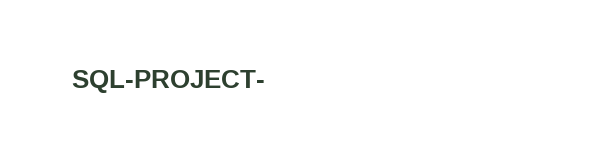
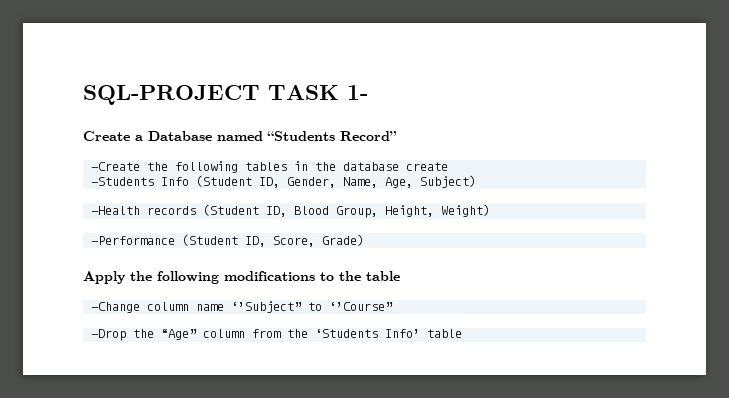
- SQL-PROJECT-
+ SQL-PROJECT TASK 1-
+ Create a Database named “Students Record”
+ -Create the following tables in the database create
+ -Students Info (Student ID, Gender, Name, Age, Subject)
+ -Health records (Student ID, Blood Group, Height, Weight)
+ -Performance (Student ID, Score, Grade)
+ Apply the following modifications to the table
+ -Change column name ‘’Subject” to ‘’Course”
+ -Drop the “Age” column from the ‘Students Info’ table

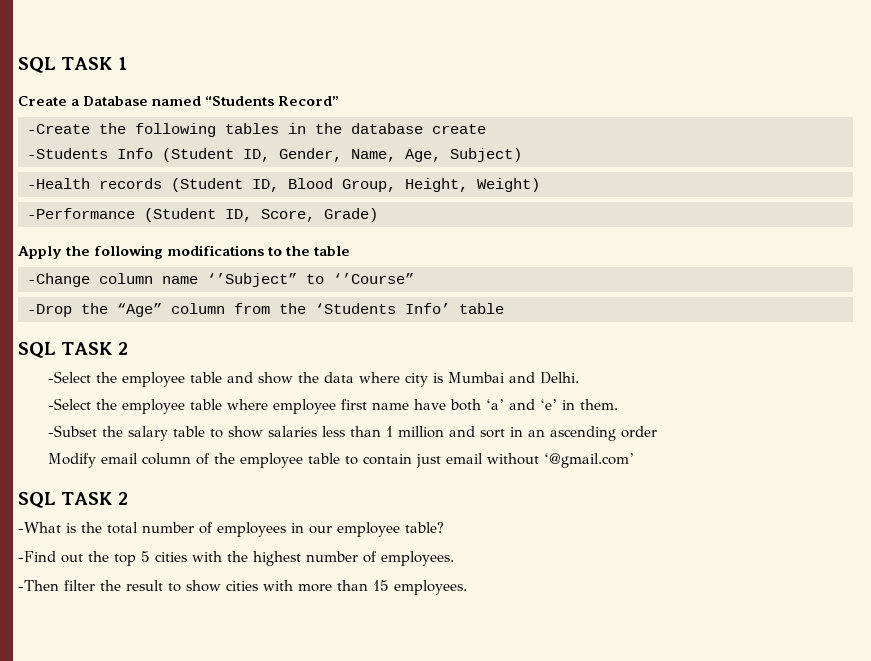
- SQL-PROJECT TASK 1-
+ SQL TASK 1
  -Drop the “Age” column from the ‘Students Info’ table
+ SQL TASK 2
+ -Select the employee table and show the data where city is Mumbai and Delhi.
+ -Select the employee table where employee first name have both ‘a’ and ‘e’ in them.
+ -Subset the salary table to show salaries less than 1 million and sort in an ascending order
+ Modify email column of the employee table to contain just email without ‘@gmail.com’
+ SQL TASK 2
+ -What is the total number of employees in our employee table?
+ -Find out the top 5 cities with the highest number of employees.
+ -Then filter the result to show cities with more than 15 employees.

